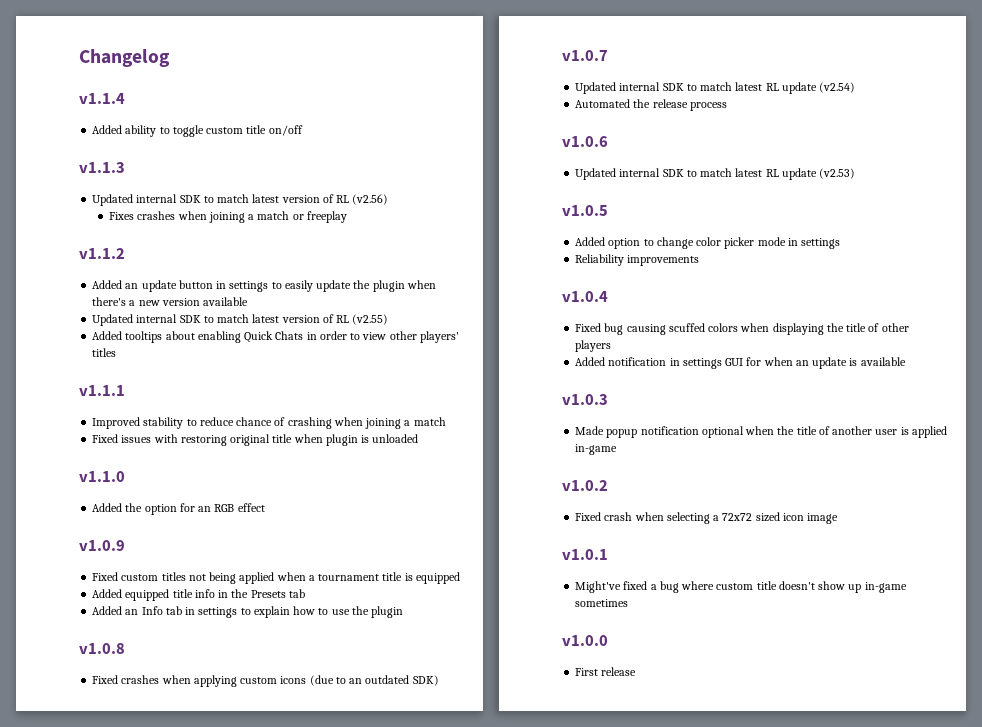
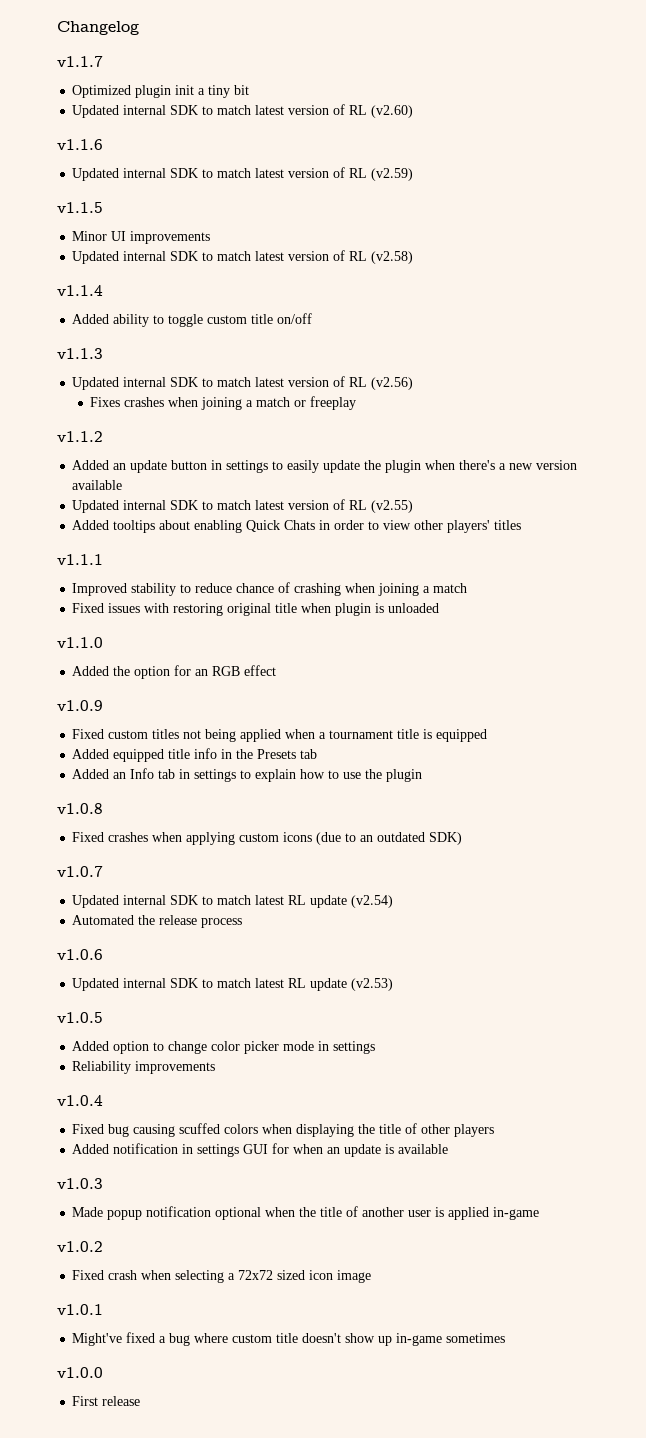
+ v1.1.7
+ Optimized plugin init a tiny bit
+ Updated internal SDK to match latest version of RL (v2.60)
+ v1.1.6
+ Updated internal SDK to match latest version of RL (v2.59)
+ v1.1.5
+ Minor UI improvements
+ Updated internal SDK to match latest version of RL (v2.58)

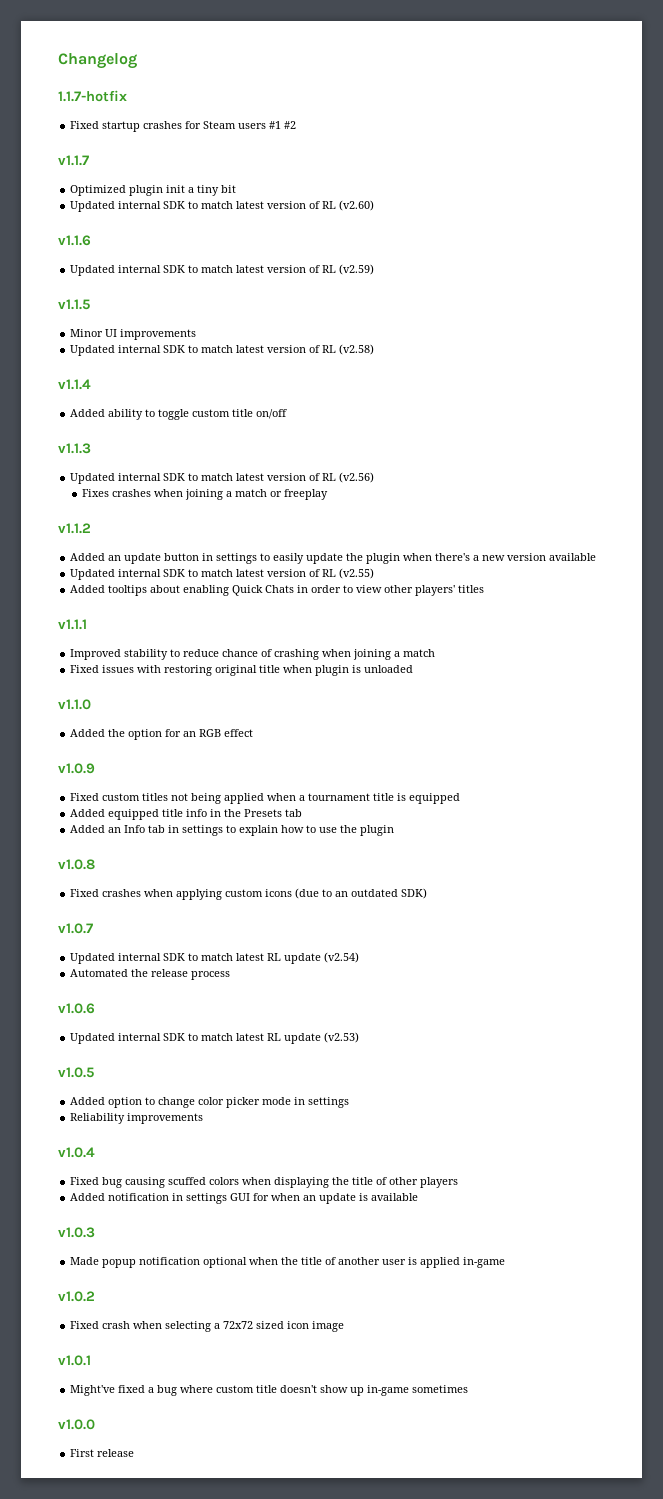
+ 1.1.7-hotfix
+ Fixed startup crashes for Steam users #1 #2

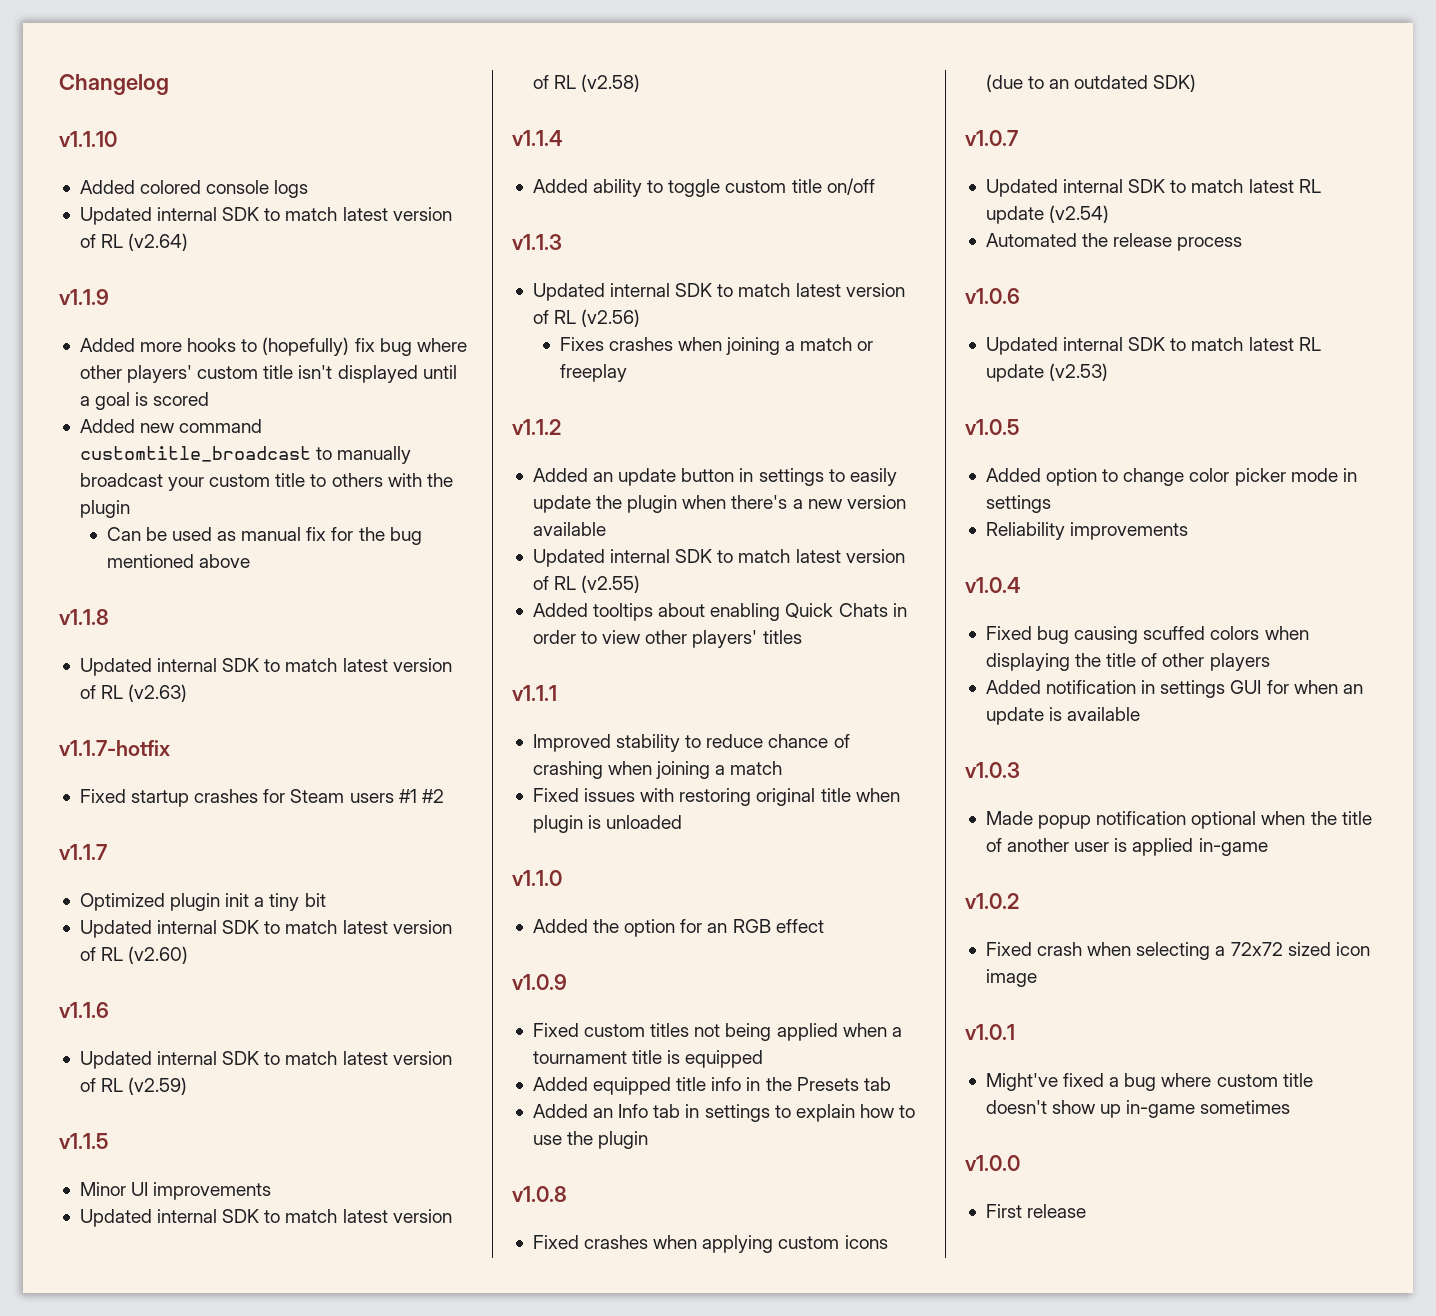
- 1.1.7-hotfix
+ v1.1.10
+ Added colored console logs
+ Updated internal SDK to match latest version of RL (v2.64)
+ v1.1.9
+ Added more hooks to (hopefully) fix bug where other players' custom title isn't displayed until a goal is scored
+ Added new command customtitle_broadcast to manually broadcast your custom title to others with the plugin
+ Can be used as manual fix for the bug mentioned above
+ v1.1.8
+ Updated internal SDK to match latest version of RL (v2.63)
+ v1.1.7-hotfix

